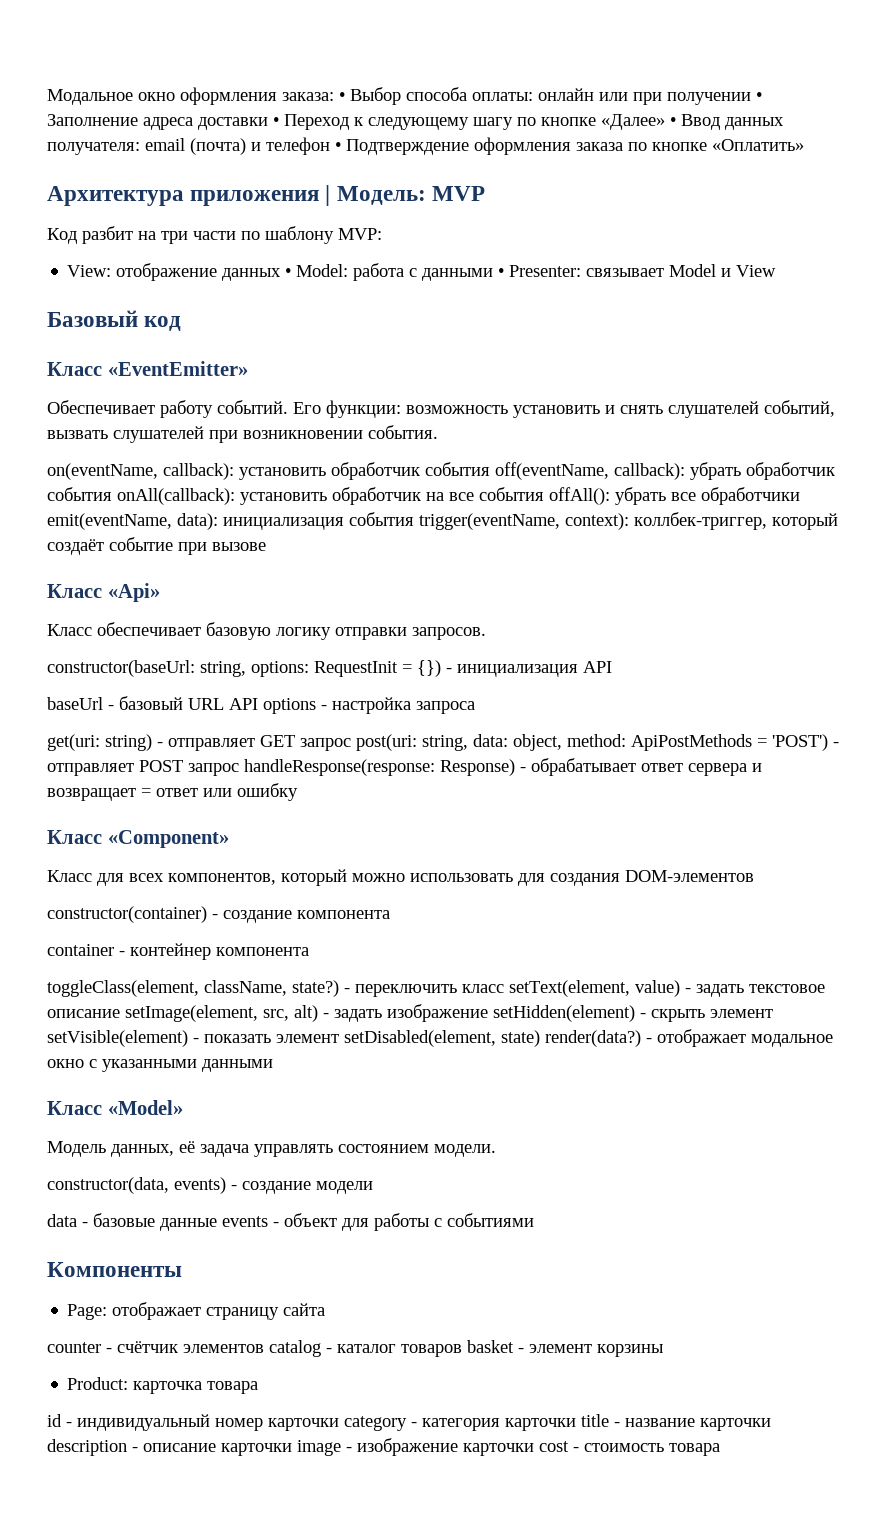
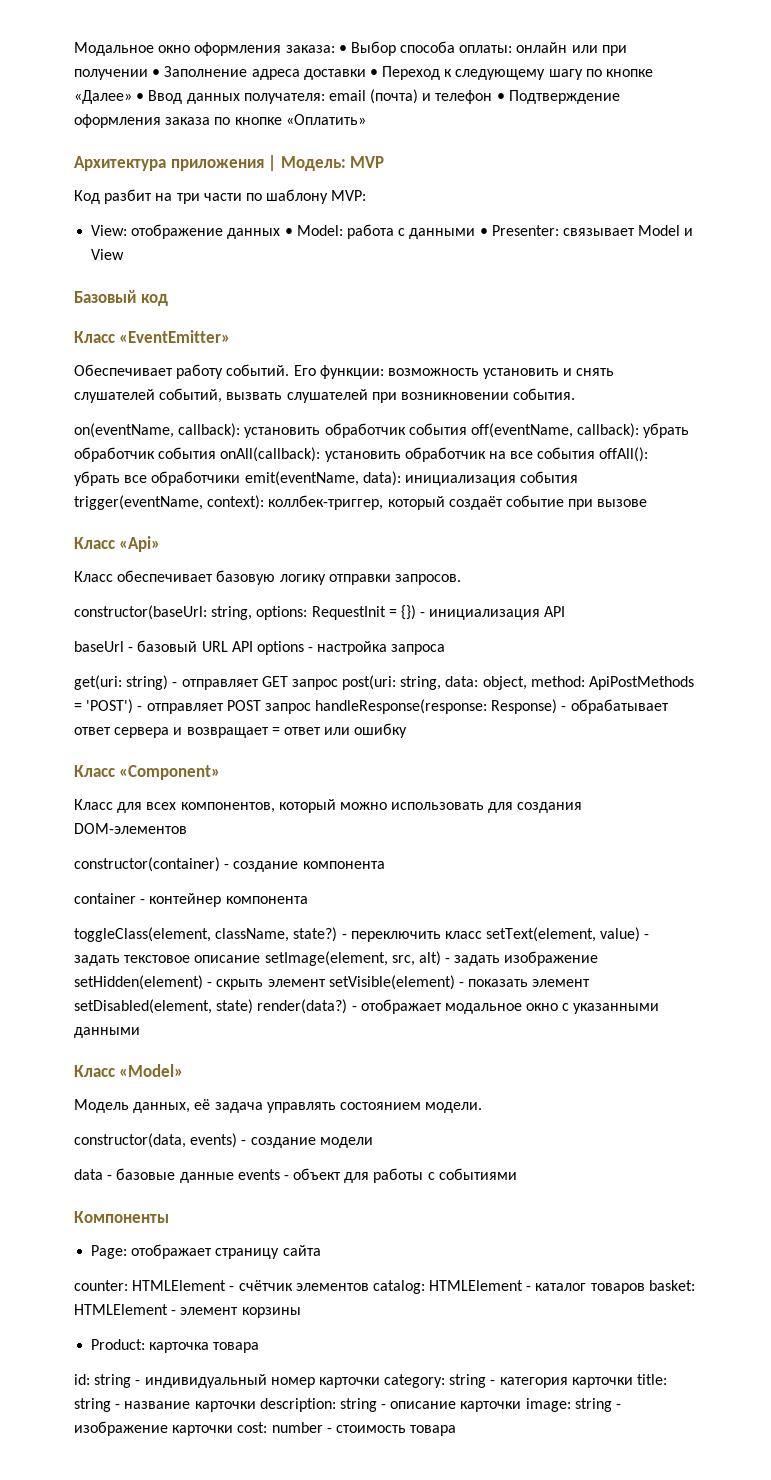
- counter - счётчик элементов catalog - каталог товаров basket - элемент корзины
+ counter: HTMLElement - счётчик элементов catalog: HTMLElement - каталог товаров basket: HTMLElement - элемент корзины
- id - индивидуальный номер карточки category - категория карточки title - название карточки description - описание карточки image - изображение карточки cost - стоимость товара
+ id: string - индивидуальный номер карточки category: string - категория карточки title: string - название карточки description: string - описание карточки image: string - изображение карточки cost: number - стоимость товара

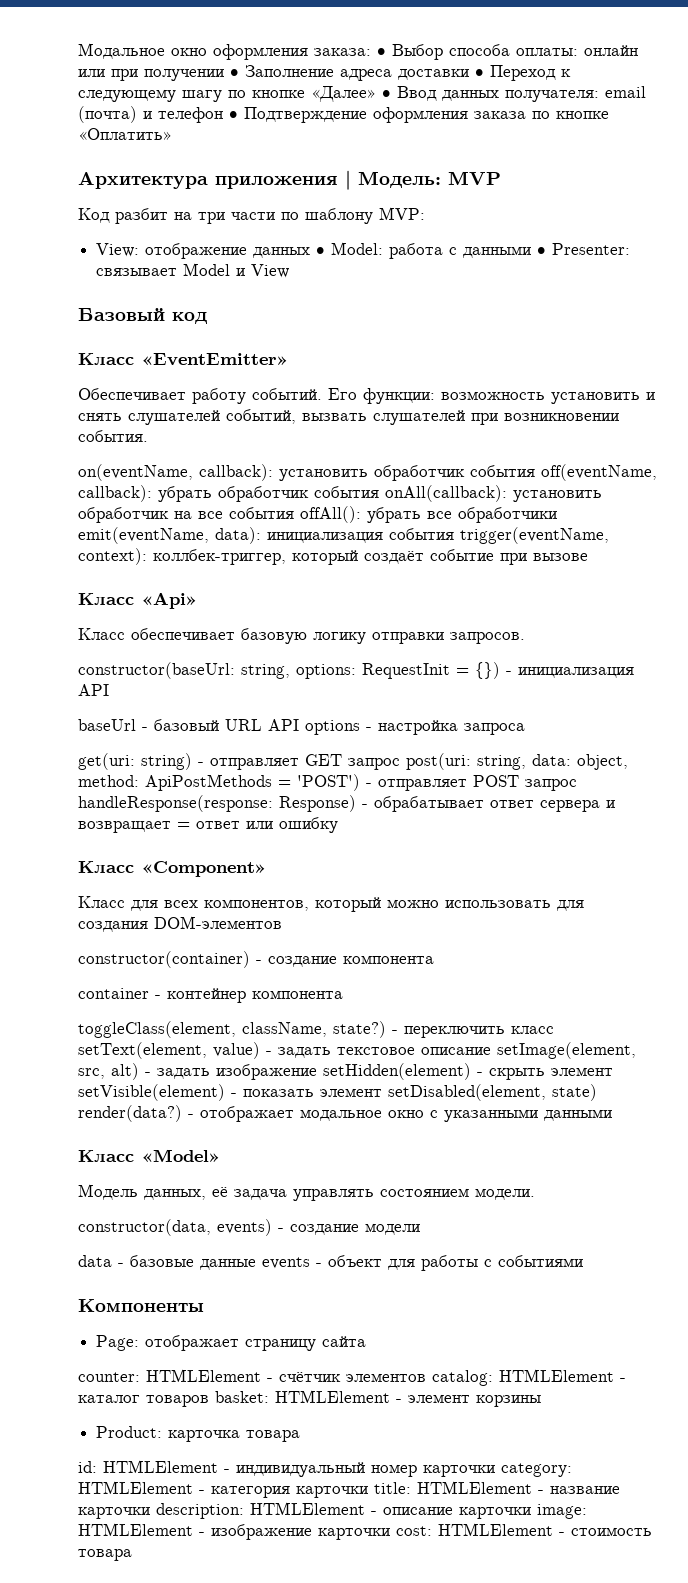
- id: string - индивидуальный номер карточки category: string - категория карточки title: string - название карточки description: string - описание карточки image: string - изображение карточки cost: number - стоимость товара
+ id: HTMLElement - индивидуальный номер карточки category: HTMLElement - категория карточки title: HTMLElement - название карточки description: HTMLElement - описание карточки image: HTMLElement - изображение карточки cost: HTMLElement - стоимость товара

